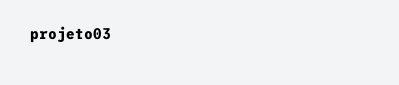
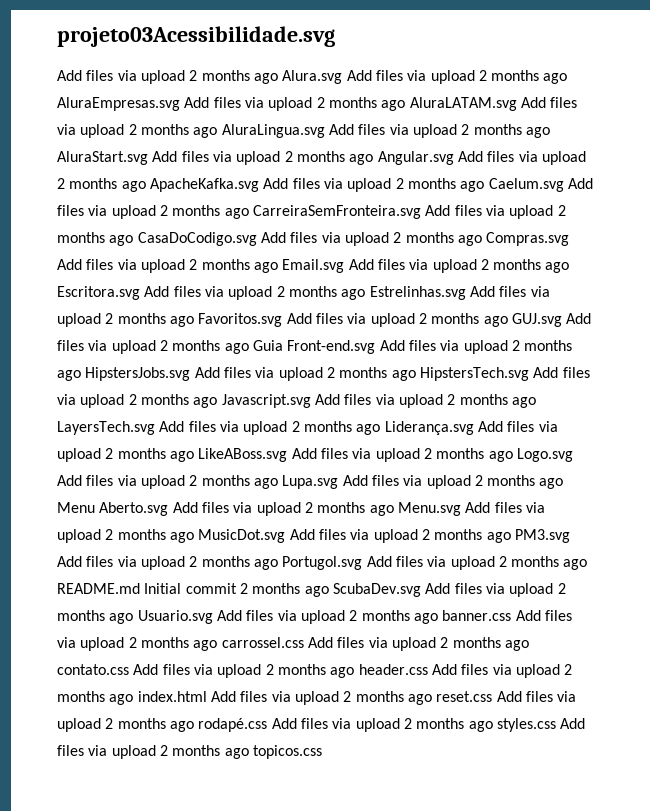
- projeto03
+ projeto03Acessibilidade.svg
+ Add files via upload 2 months ago Alura.svg Add files via upload 2 months ago AluraEmpresas.svg Add files via upload 2 months ago AluraLATAM.svg Add files via upload 2 months ago AluraLingua.svg Add files via upload 2 months ago AluraStart.svg Add files via upload 2 months ago Angular.svg Add files via upload 2 months ago ApacheKafka.svg Add files via upload 2 months ago Caelum.svg Add files via upload 2 months ago CarreiraSemFronteira.svg Add files via upload 2 months ago CasaDoCodigo.svg Add files via upload 2 months ago Compras.svg Add files via upload 2 months ago Email.svg Add files via upload 2 months ago Escritora.svg Add files via upload 2 months ago Estrelinhas.svg Add files via upload 2 months ago Favoritos.svg Add files via upload 2 months ago GUJ.svg Add files via upload 2 months ago Guia Front-end.svg Add files via upload 2 months ago HipstersJobs.svg Add files via upload 2 months ago HipstersTech.svg Add files via upload 2 months ago Javascript.svg Add files via upload 2 months ago LayersTech.svg Add files via upload 2 months ago Liderança.svg Add files via upload 2 months ago LikeABoss.svg Add files via upload 2 months ago Logo.svg Add files via upload 2 months ago Lupa.svg Add files via upload 2 months ago Menu Aberto.svg Add files via upload 2 months ago Menu.svg Add files via upload 2 months ago MusicDot.svg Add files via upload 2 months ago PM3.svg Add files via upload 2 months ago Portugol.svg Add files via upload 2 months ago README.md Initial commit 2 months ago ScubaDev.svg Add files via upload 2 months ago Usuario.svg Add files via upload 2 months ago banner.css Add files via upload 2 months ago carrossel.css Add files via upload 2 months ago contato.css Add files via upload 2 months ago header.css Add files via upload 2 months ago index.html Add files via upload 2 months ago reset.css Add files via upload 2 months ago rodapé.css Add files via upload 2 months ago styles.css Add files via upload 2 months ago topicos.css

